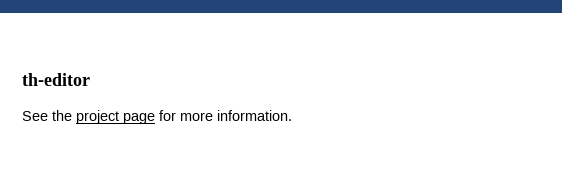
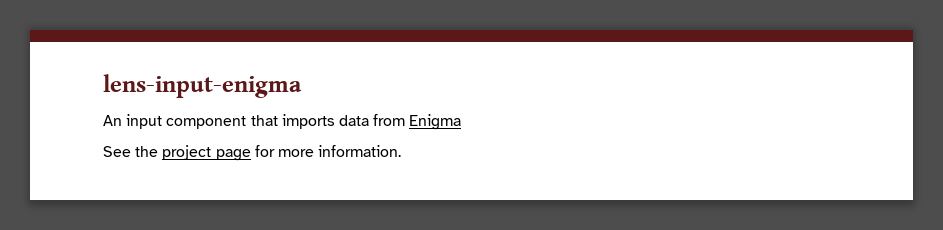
- th-editor
+ lens-input-enigma
+ An input component that imports data from Enigma

